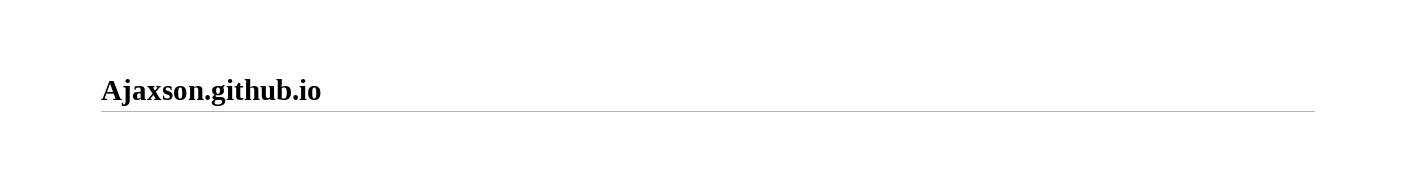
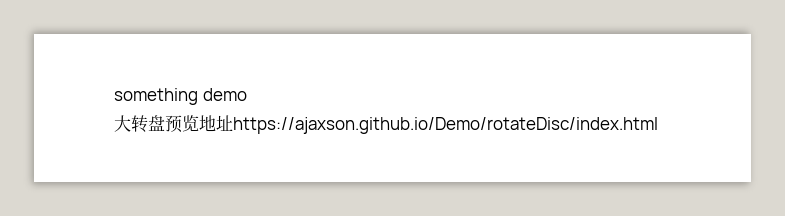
- Ajaxson.github.io
+ something demo
+ 大转盘预览地址https://ajaxson.github.io/Demo/rotateDisc/index.html

